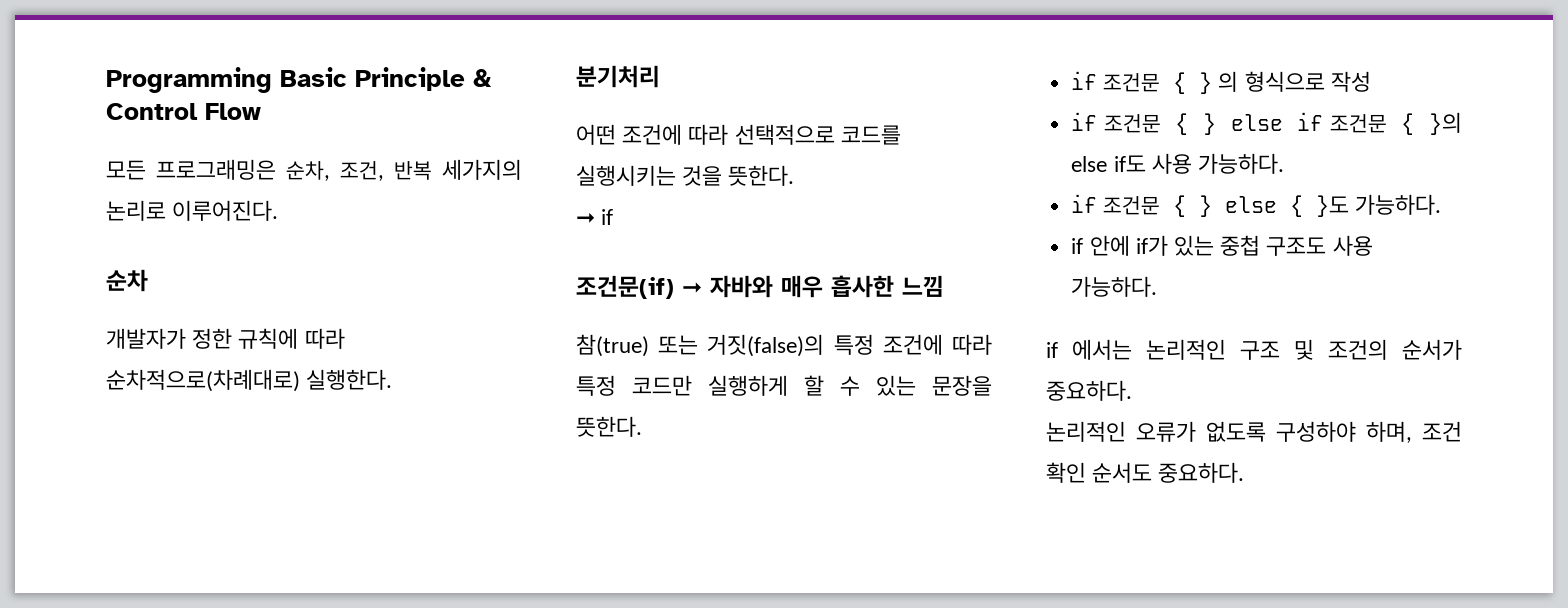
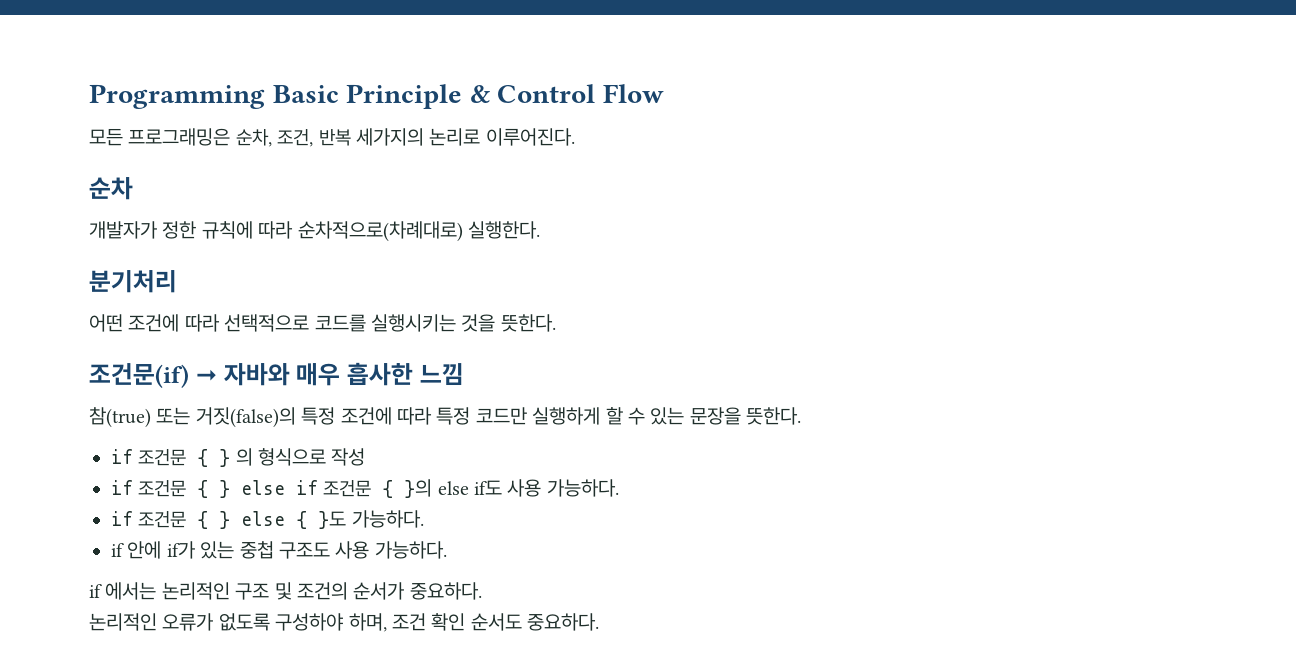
- ➞ if

